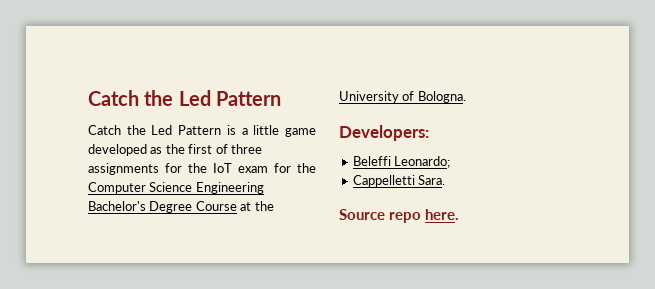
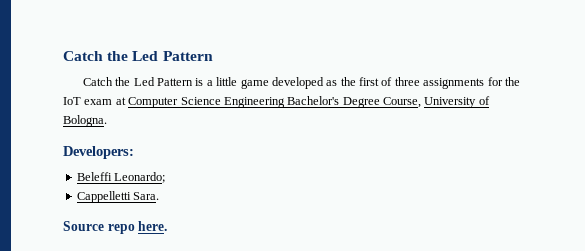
- Catch the Led Pattern is a little game developed as the first of three assignments for the IoT exam for the Computer Science Engineering Bachelor's Degree Course at the University of Bologna.
+ Catch the Led Pattern is a little game developed as the first of three assignments for the IoT exam at Computer Science Engineering Bachelor's Degree Course, University of Bologna.

